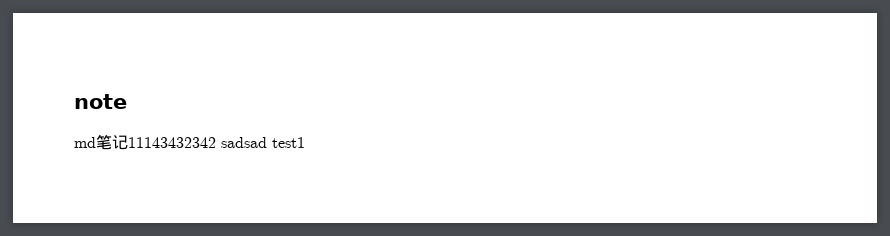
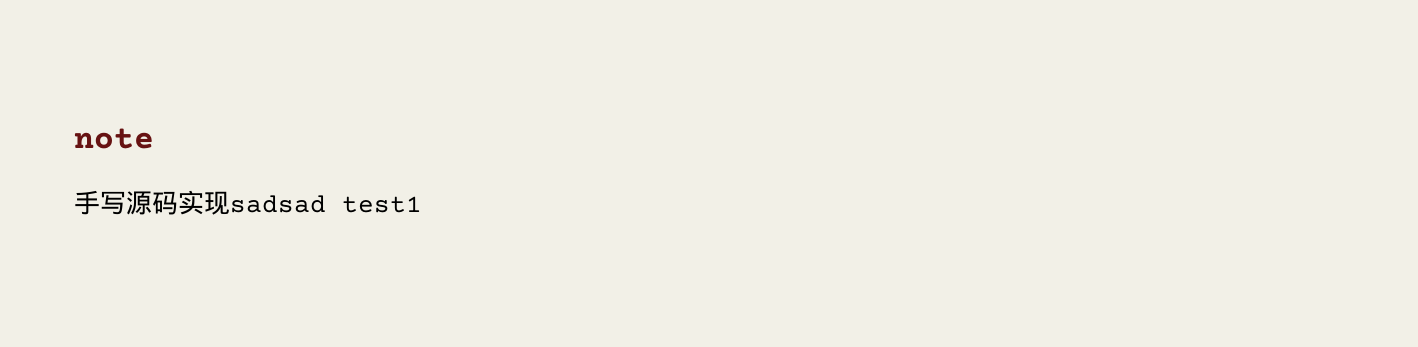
- md笔记11143432342 sadsad test1
+ 手写源码实现sadsad test1

